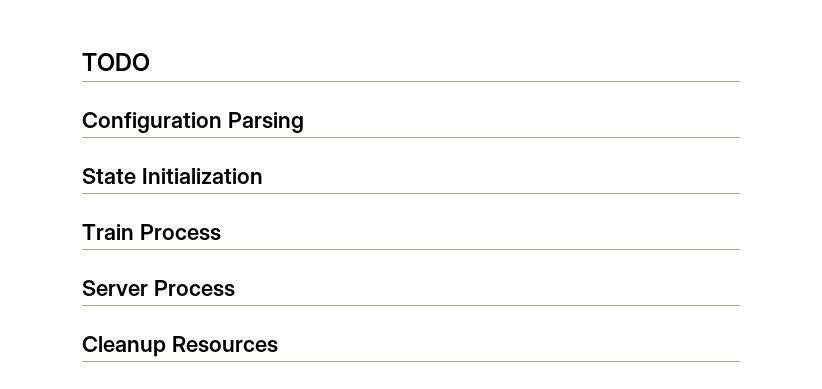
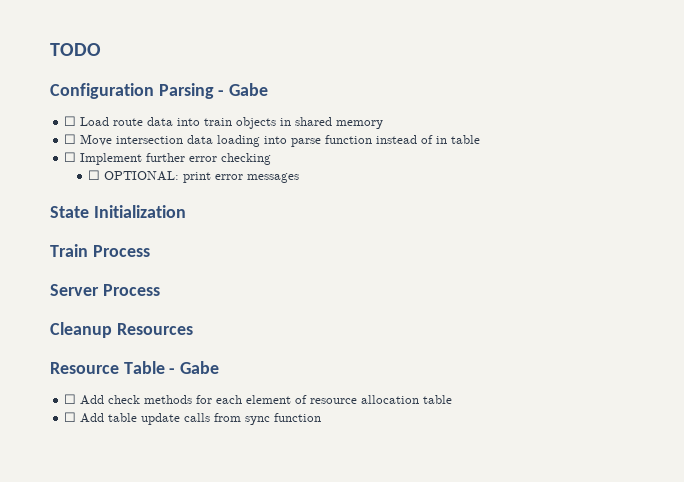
- Configuration Parsing
+ Configuration Parsing - Gabe
+ ☐ Load route data into train objects in shared memory
+ ☐ Move intersection data loading into parse function instead of in table
+ ☐ Implement further error checking
+ ☐ OPTIONAL: print error messages
+ Resource Table - Gabe
+ ☐ Add check methods for each element of resource allocation table
+ ☐ Add table update calls from sync function

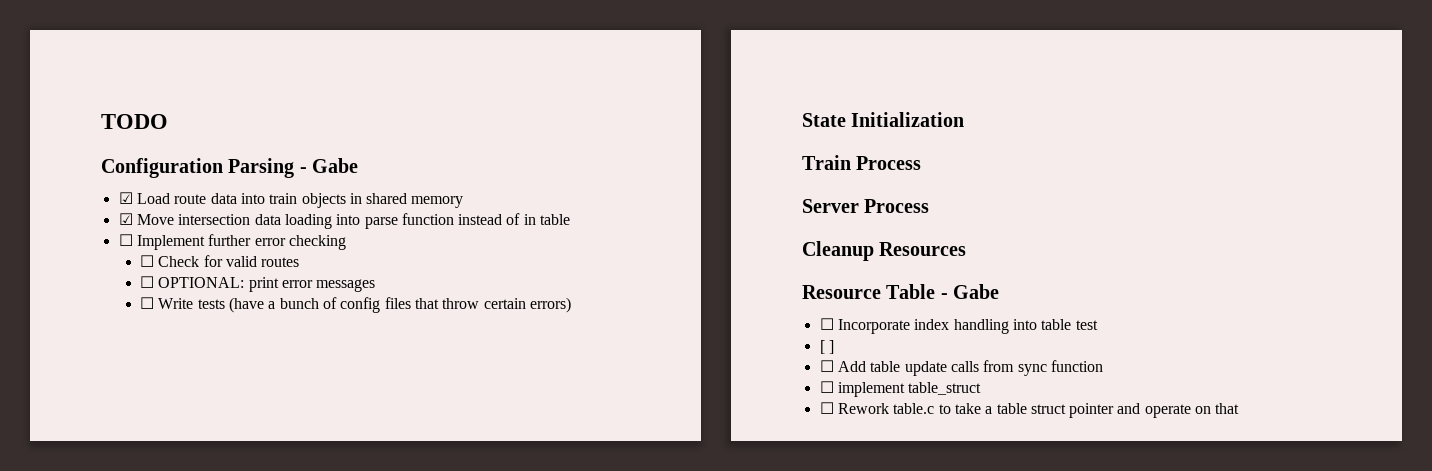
- ☐ Load route data into train objects in shared memory
+ ☑ Load route data into train objects in shared memory
- ☐ Move intersection data loading into parse function instead of in table
+ ☑ Move intersection data loading into parse function instead of in table
+ ☐ Check for valid routes
+ ☐ Write tests (have a bunch of config files that throw certain errors)
- ☐ Add check methods for each element of resource allocation table
+ ☐ Incorporate index handling into table test
+ [ ]
+ ☐ implement table_struct
+ ☐ Rework table.c to take a table struct pointer and operate on that

